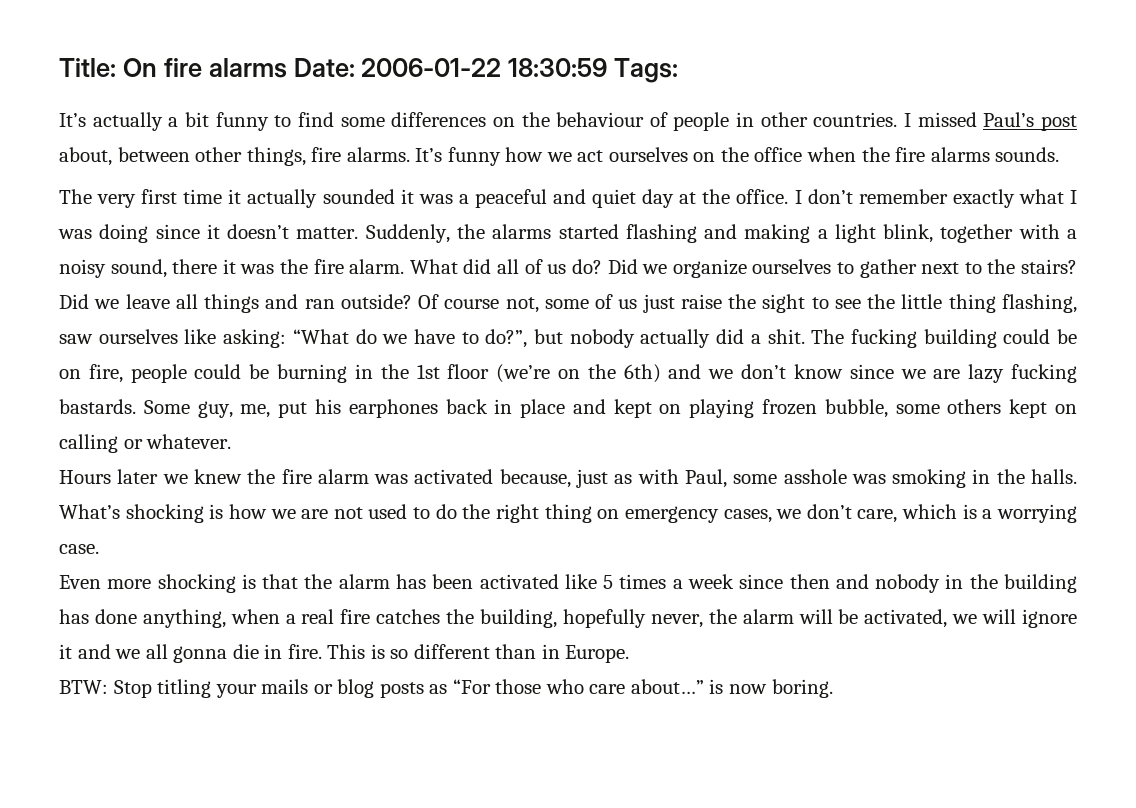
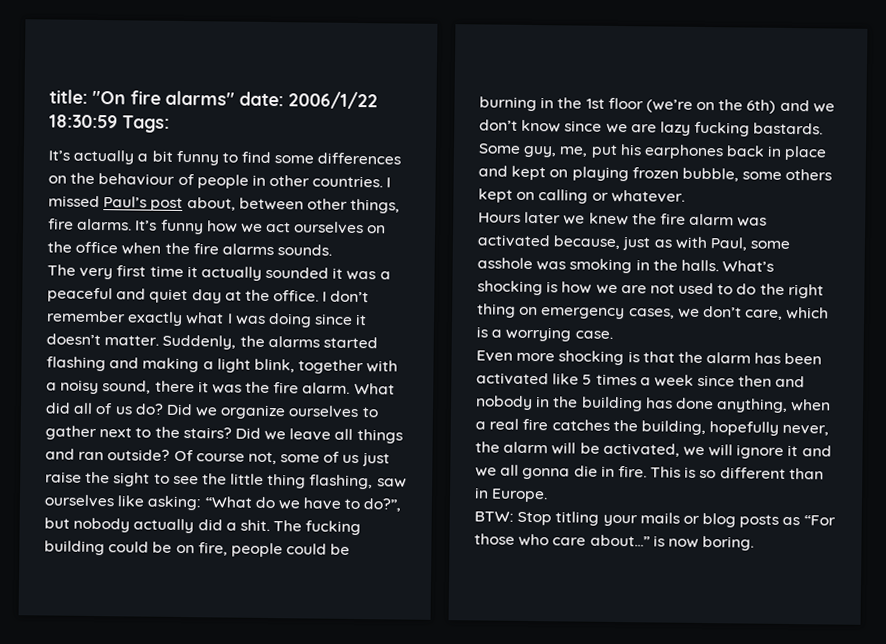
- Title: On fire alarms Date: 2006-01-22 18:30:59 Tags:
+ title: "On fire alarms" date: 2006/1/22 18:30:59 Tags:

